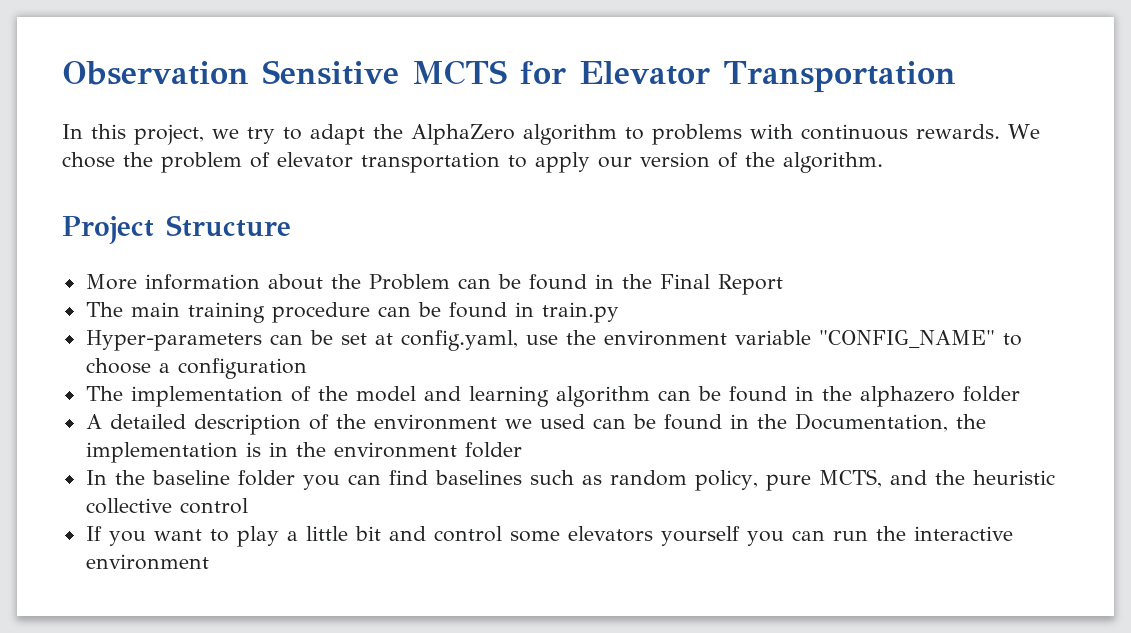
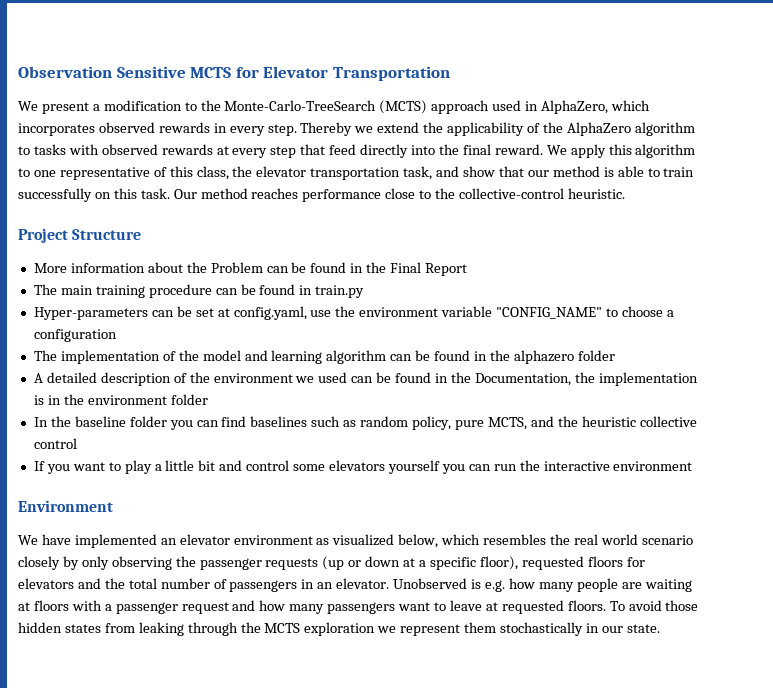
- In this project, we try to adapt the AlphaZero algorithm to problems with continuous rewards. We chose the problem of elevator transportation to apply our version of the algorithm.
+ We present a modification to the Monte-Carlo-TreeSearch (MCTS) approach used in AlphaZero, which incorporates observed rewards in every step. Thereby we extend the applicability of the AlphaZero algorithm to tasks with observed rewards at every step that feed directly into the final reward. We apply this algorithm to one representative of this class, the elevator transportation task, and show that our method is able to train successfully on this task. Our method reaches performance close to the collective-control heuristic.
+ Environment
+ We have implemented an elevator environment as visualized below, which resembles the real world scenario closely by only observing the passenger requests (up or down at a specific floor), requested floors for elevators and the total number of passengers in an elevator. Unobserved is e.g. how many people are waiting at floors with a passenger request and how many passengers want to leave at requested floors. To avoid those hidden states from leaking through the MCTS exploration we represent them stochastically in our state.

